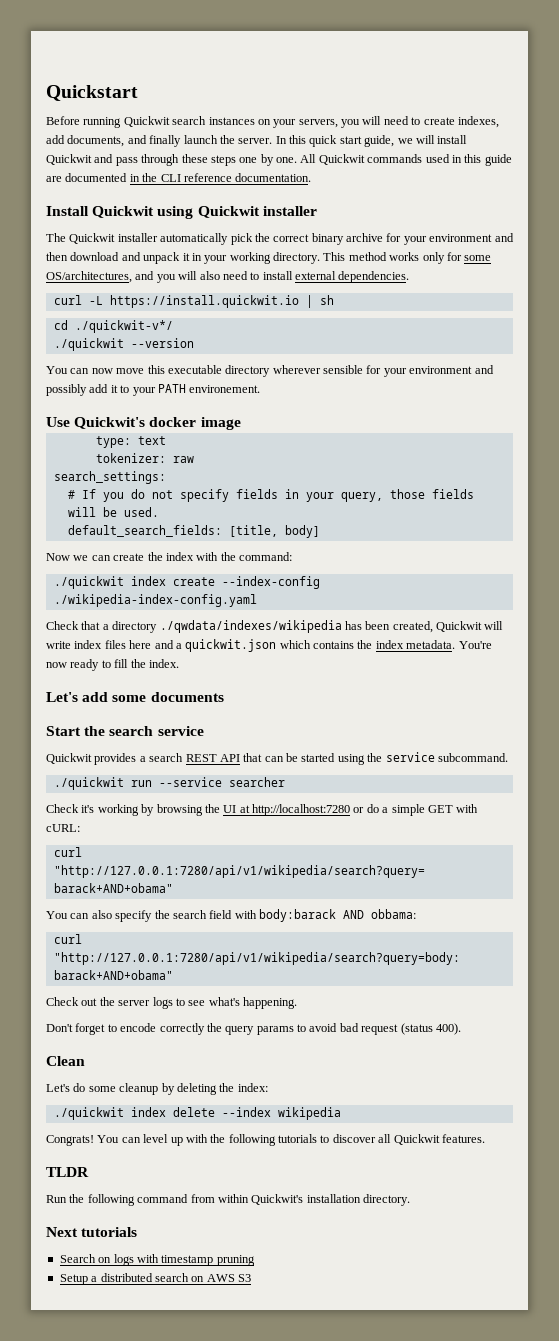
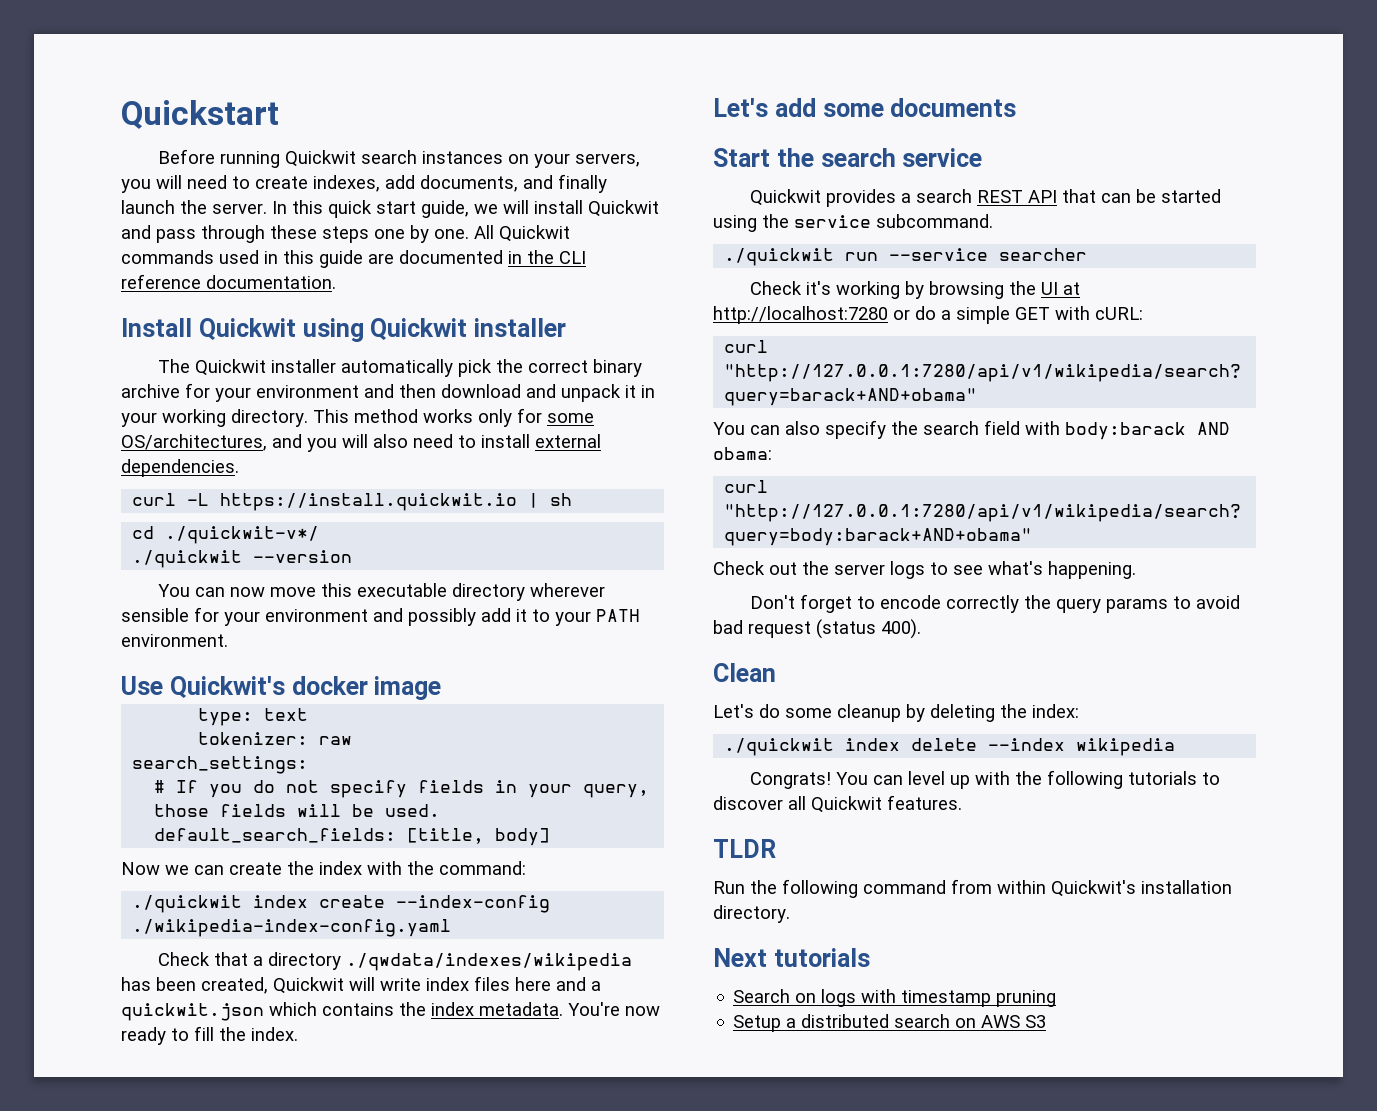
- You can now move this executable directory wherever sensible for your environment and possibly add it to your PATH environement.
+ You can now move this executable directory wherever sensible for your environment and possibly add it to your PATH environment.
- You can also specify the search field with body:barack AND obbama:
+ You can also specify the search field with body:barack AND obama:

